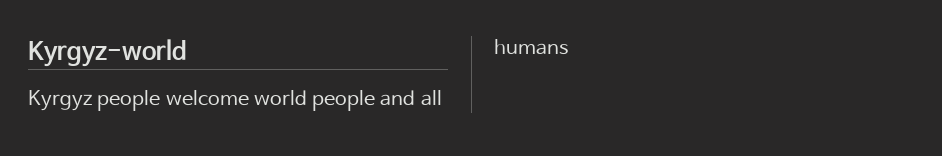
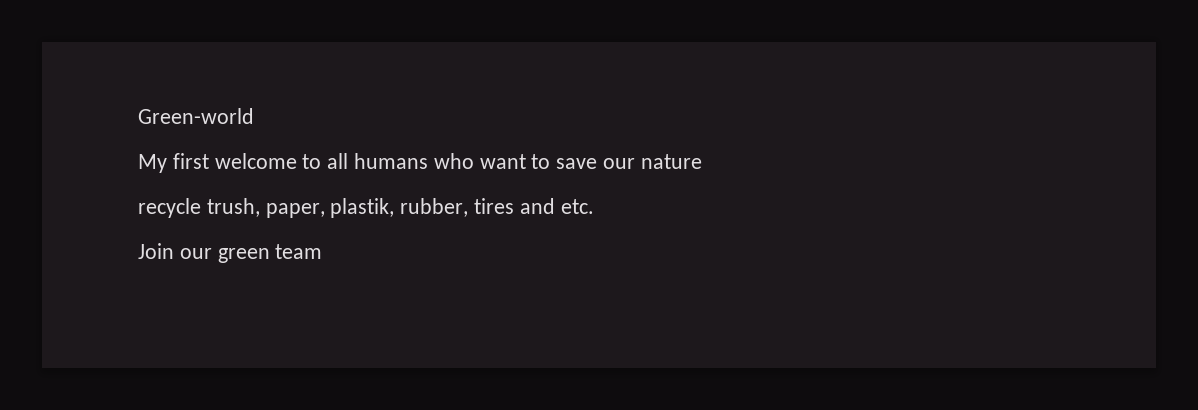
- Kyrgyz-world
- Kyrgyz people welcome world people and all humans
+ Green-world
+ My first welcome to all humans who want to save our nature
+ recycle trush, paper, plastik, rubber, tires and etc.
+ Join our green team

